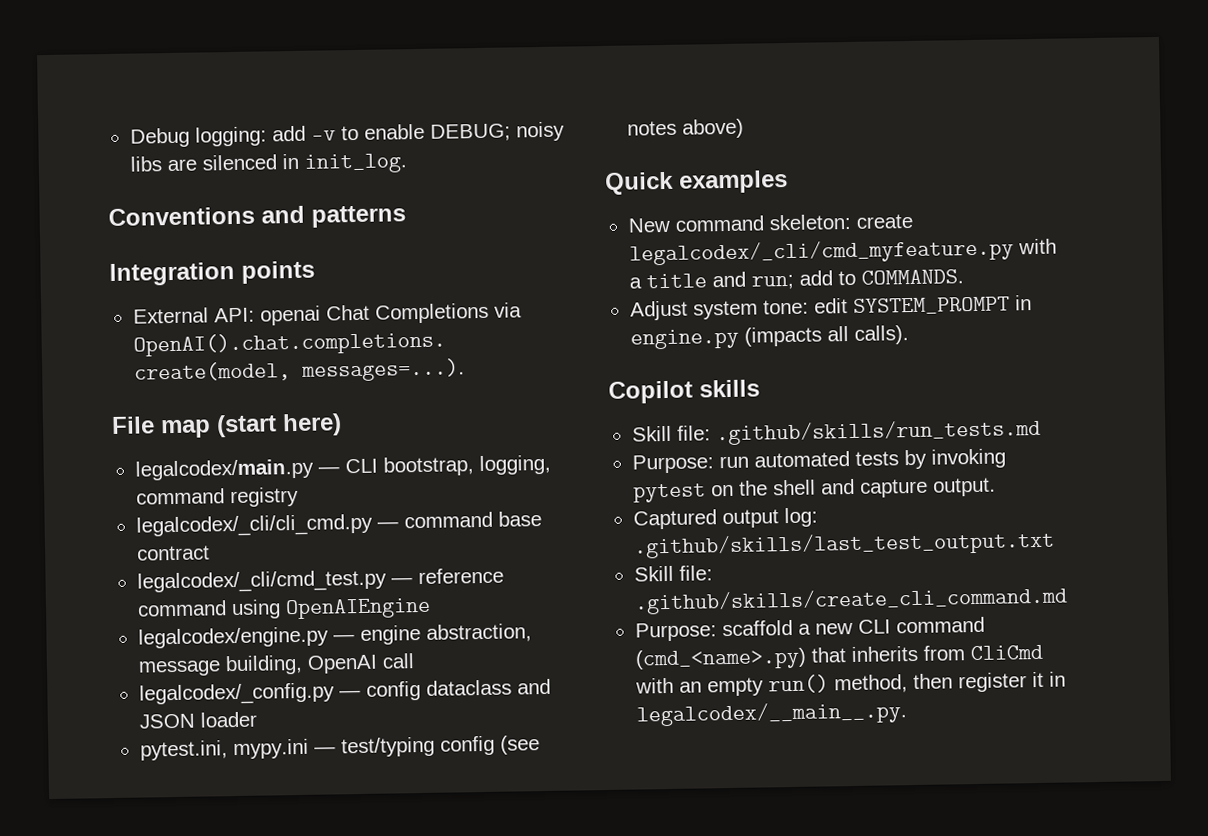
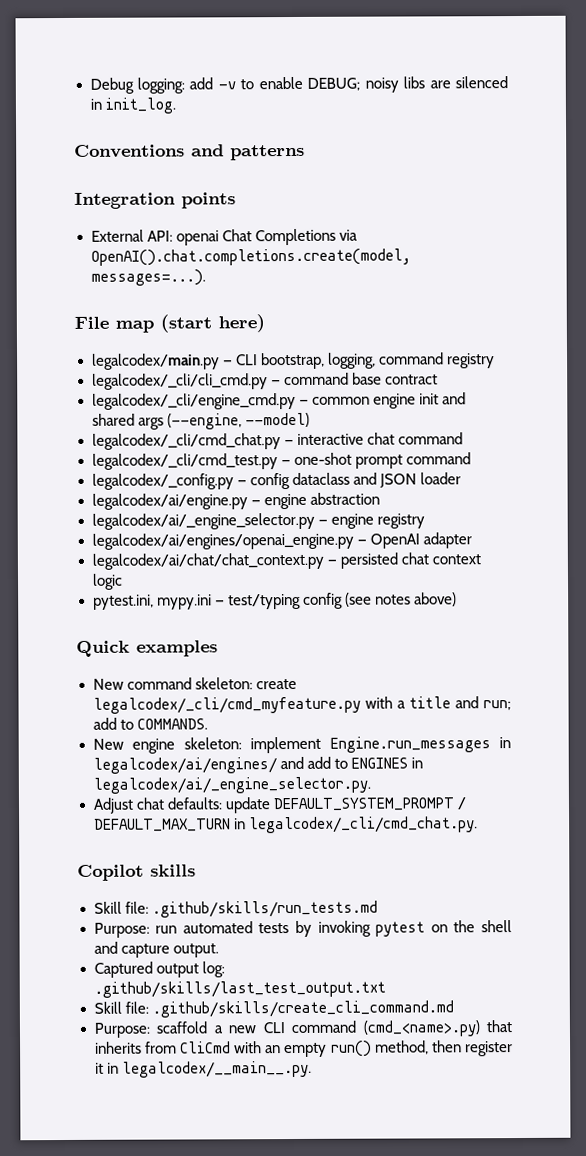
+ legalcodex/_cli/engine_cmd.py — common engine init and shared args (--engine, --model)
+ legalcodex/_cli/cmd_chat.py — interactive chat command
- legalcodex/_cli/cmd_test.py — reference command using OpenAIEngine
- legalcodex/engine.py — engine abstraction, message building, OpenAI call
+ legalcodex/_cli/cmd_test.py — one-shot prompt command
+ legalcodex/ai/engine.py — engine abstraction
+ legalcodex/ai/_engine_selector.py — engine registry
+ legalcodex/ai/engines/openai_engine.py — OpenAI adapter
+ legalcodex/ai/chat/chat_context.py — persisted chat context logic
- Adjust system tone: edit SYSTEM_PROMPT in engine.py (impacts all calls).
+ New engine skeleton: implement Engine.run_messages in legalcodex/ai/engines/ and add to ENGINES in legalcodex/ai/_engine_selector.py.
+ Adjust chat defaults: update DEFAULT_SYSTEM_PROMPT / DEFAULT_MAX_TURN in legalcodex/_cli/cmd_chat.py.

